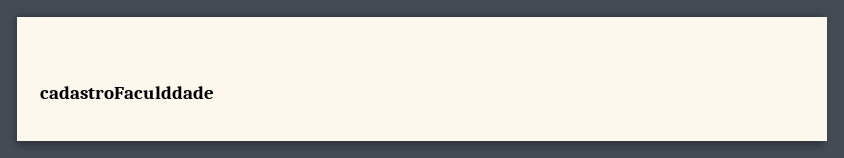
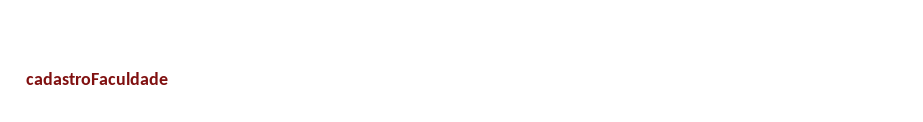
- cadastroFaculddade
+ cadastroFaculdade

